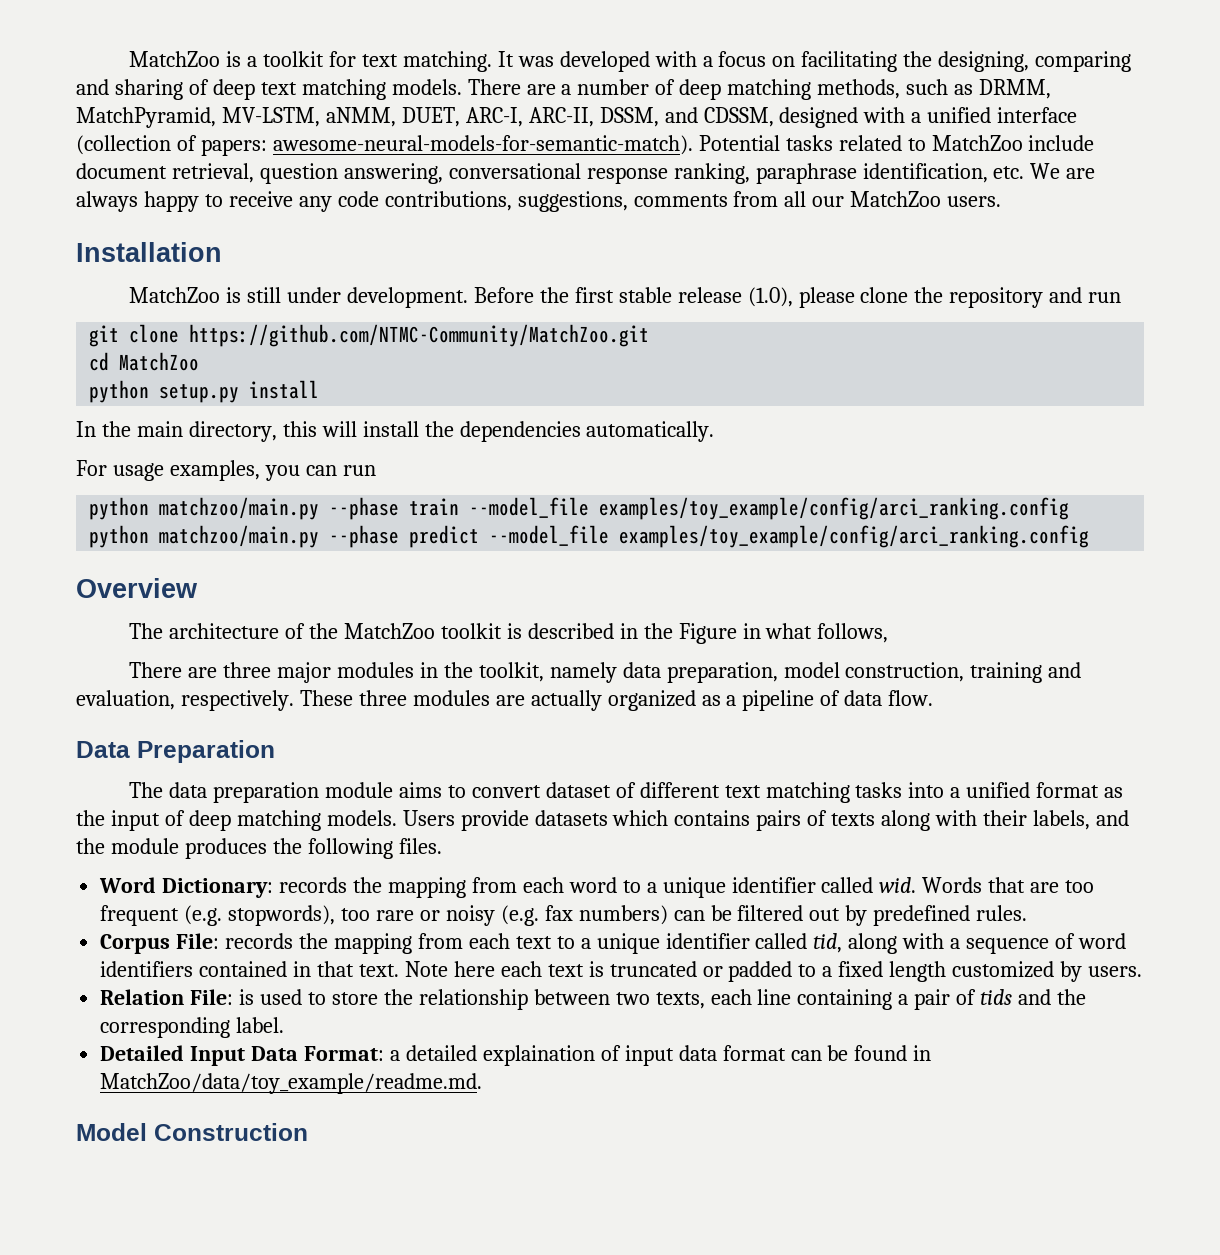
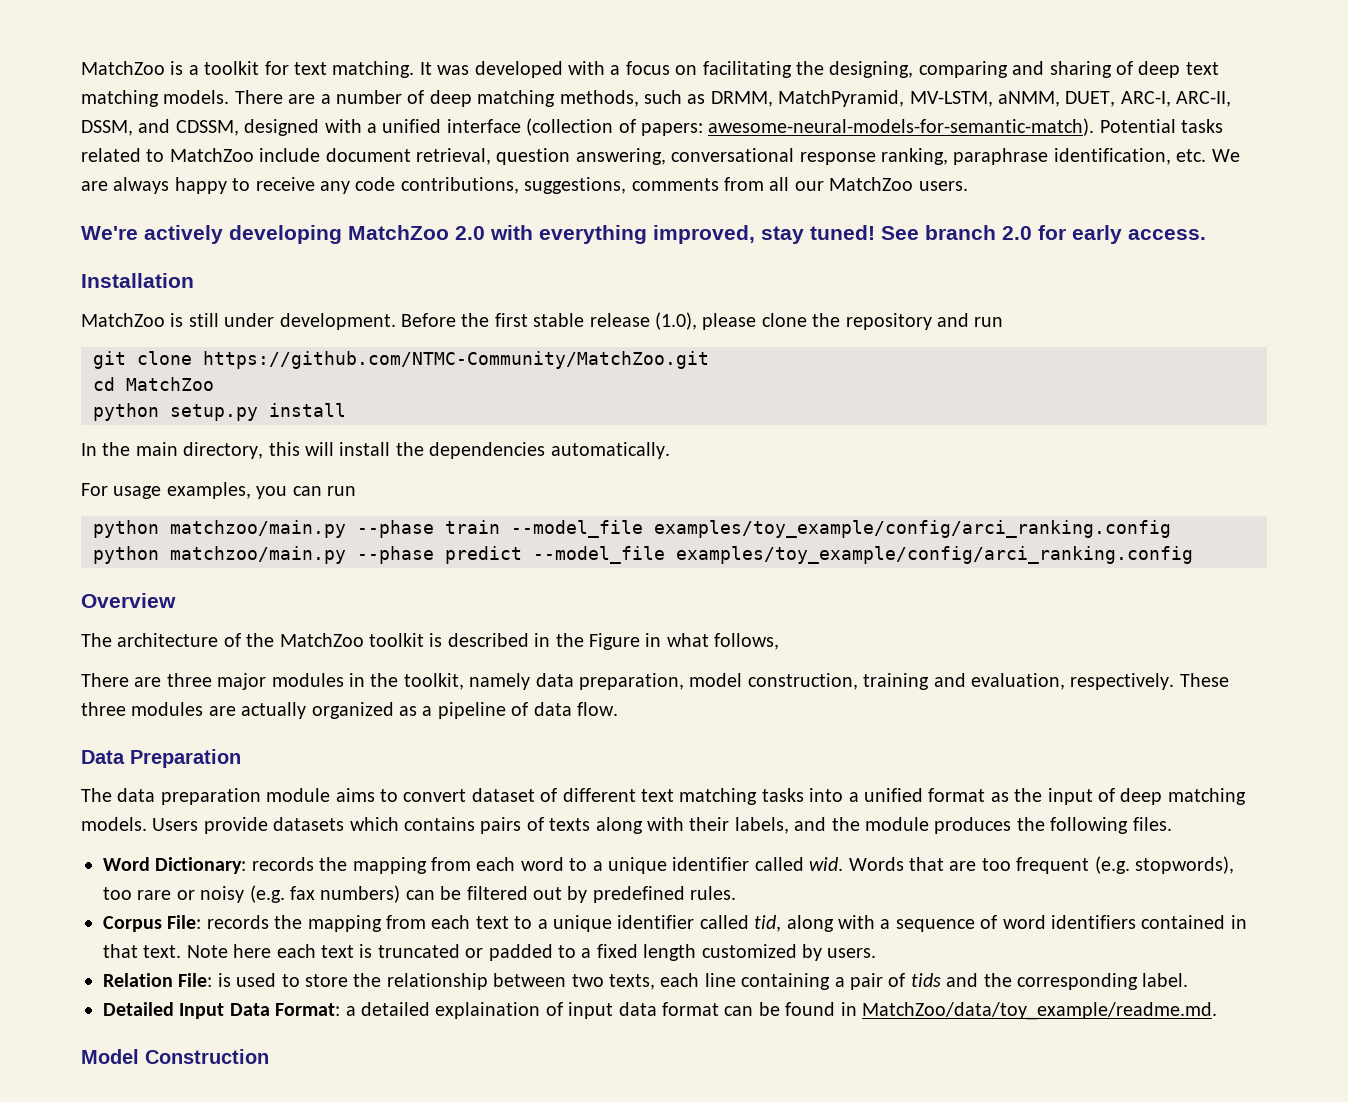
+ We're actively developing MatchZoo 2.0 with everything improved, stay tuned! See branch 2.0 for early access.

